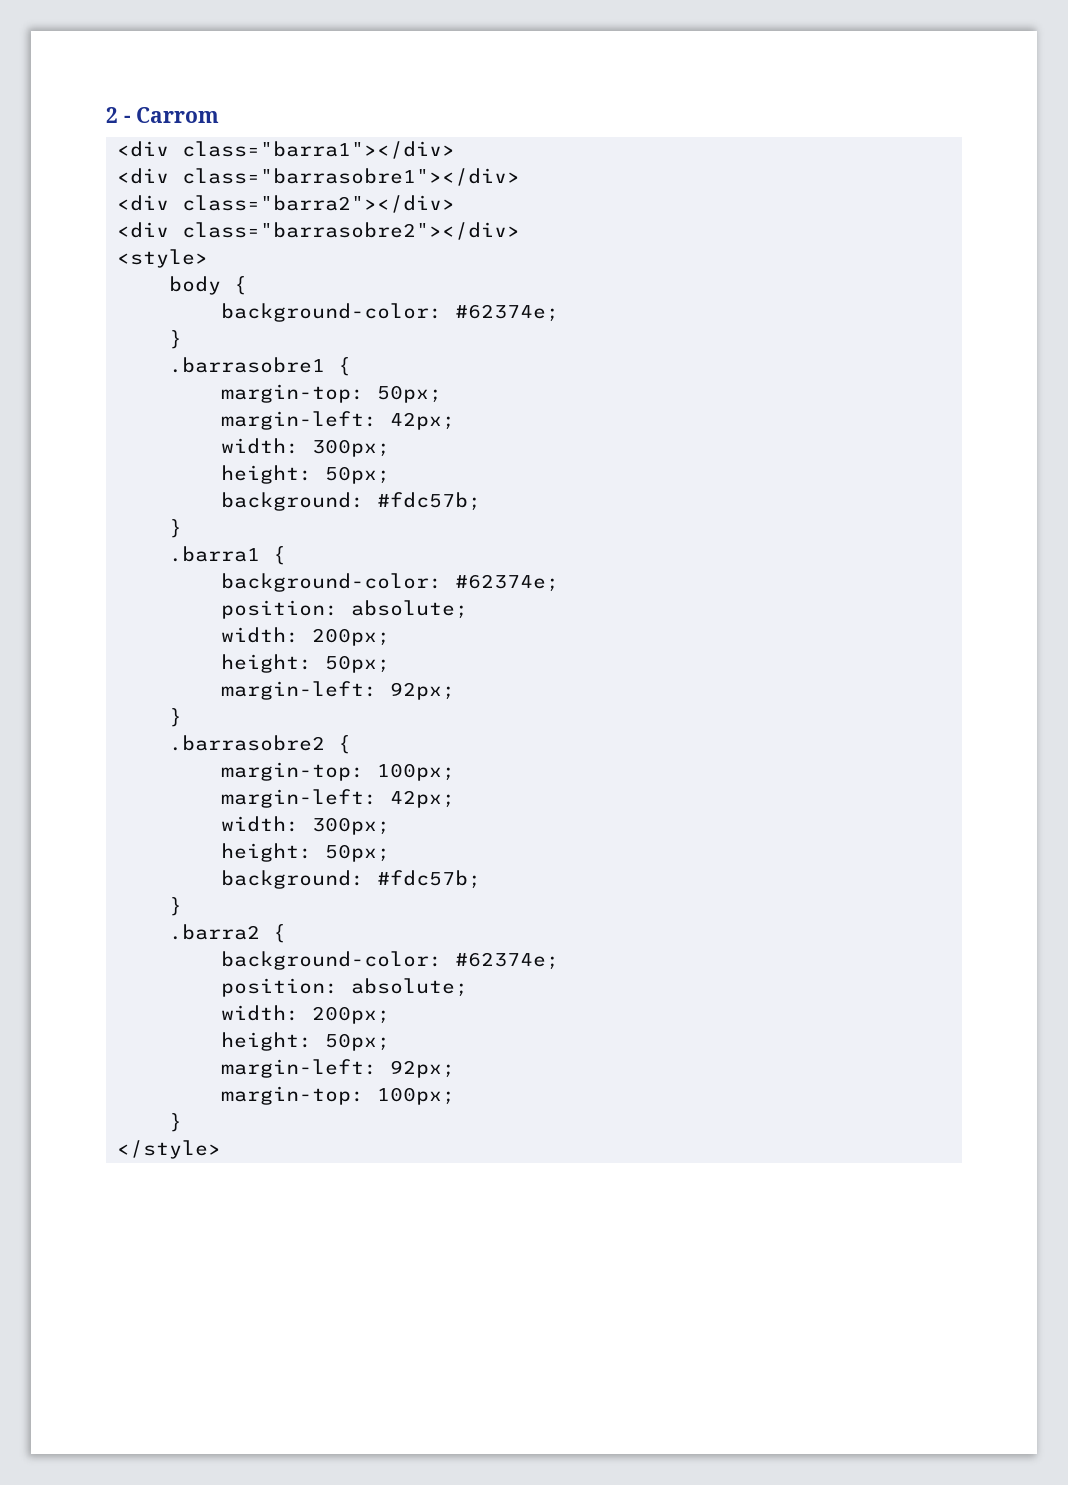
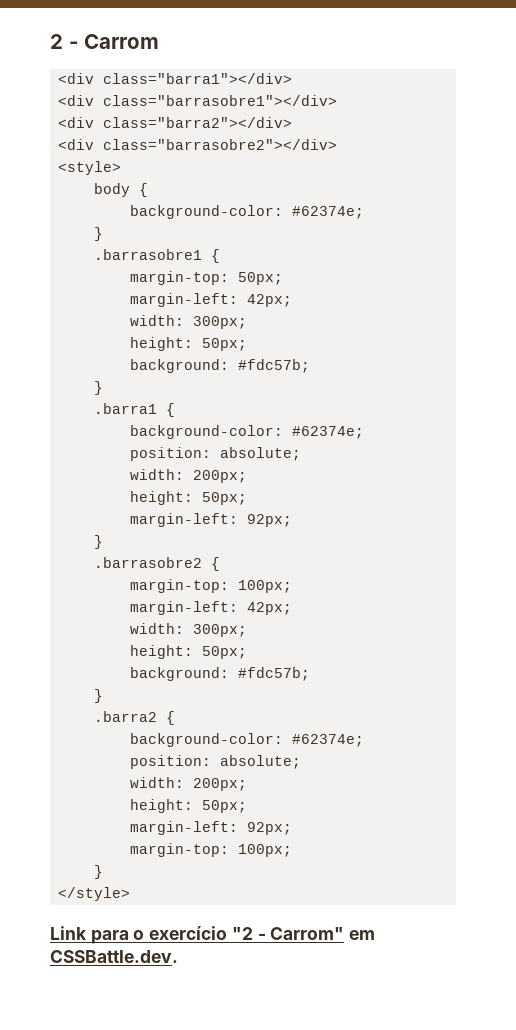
+ Link para o exercício "2 - Carrom" em CSSBattle.dev.

